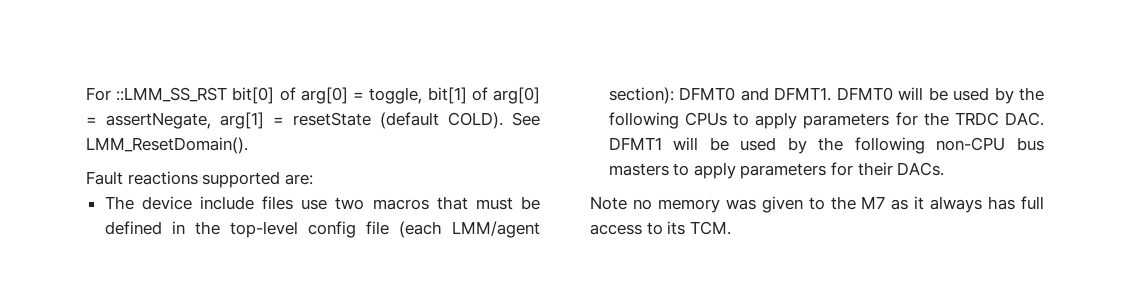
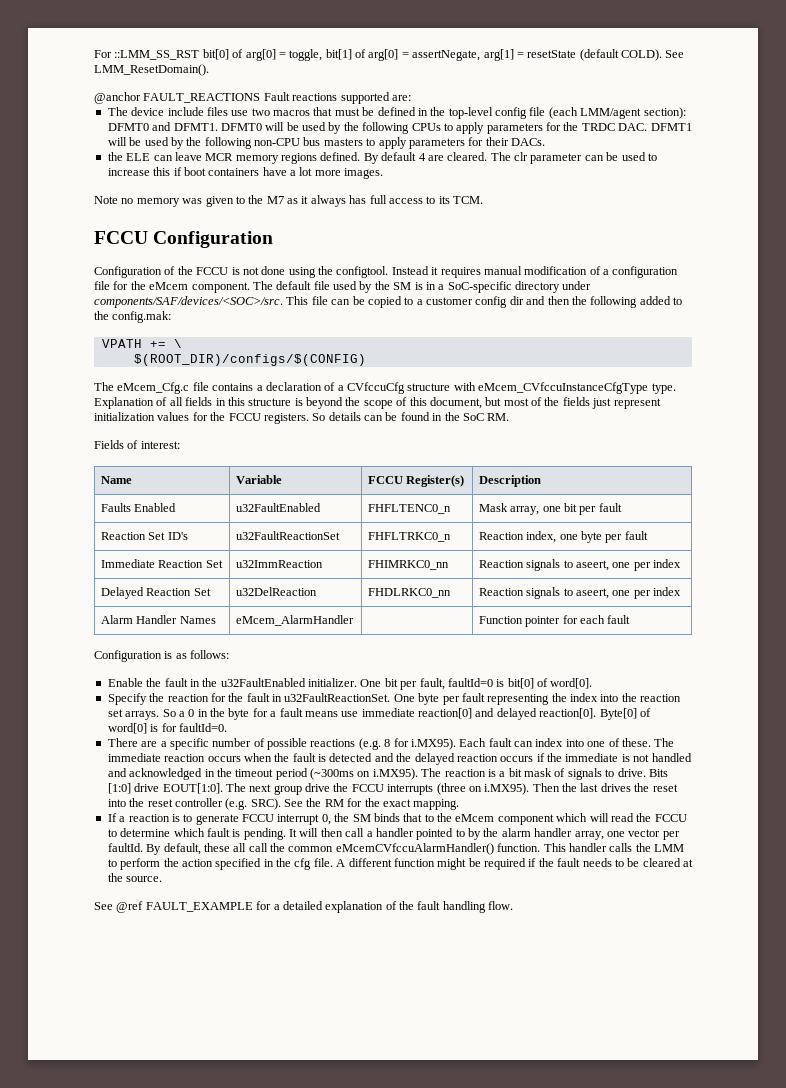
- Fault reactions supported are:
+ @anchor FAULT_REACTIONS Fault reactions supported are:
+ the ELE can leave MCR memory regions defined. By default 4 are cleared. The clr parameter can be used to increase this if boot containers have a lot more images.
+ FCCU Configuration
+ Configuration of the FCCU is not done using the configtool. Instead it requires manual modification of a configuration file for the eMcem component. The default file used by the SM is in a SoC-specific directory under components/SAF/devices/<SOC>/src. This file can be copied to a customer config dir and then the following added to the config.mak:
+ VPATH += \
+ $(ROOT_DIR)/configs/$(CONFIG)
+ The eMcem_Cfg.c file contains a declaration of a CVfccuCfg structure with eMcem_CVfccuInstanceCfgType type. Explanation of all fields in this structure is beyond the scope of this document, but most of the fields just represent initialization values for the FCCU registers. So details can be found in the SoC RM.
+ Fields of interest:
+ Name | Variable | FCCU Register(s) | Description
+ Faults Enabled | u32FaultEnabled | FHFLTENC0_n | Mask array, one bit per fault
+ Reaction Set ID's | u32FaultReactionSet | FHFLTRKC0_n | Reaction index, one byte per fault
+ Immediate Reaction Set | u32ImmReaction | FHIMRKC0_nn | Reaction signals to aseert, one per index
+ Delayed Reaction Set | u32DelReaction | FHDLRKC0_nn | Reaction signals to aseert, one per index
+ Alarm Handler Names | eMcem_AlarmHandler | | Function pointer for each fault
+ Configuration is as follows:
+ Enable the fault in the u32FaultEnabled initializer. One bit per fault, faultId=0 is bit[0] of word[0].
+ Specify the reaction for the fault in u32FaultReactionSet. One byte per fault representing the index into the reaction set arrays. So a 0 in the byte for a fault means use immediate reaction[0] and delayed reaction[0]. Byte[0] of word[0] is for faultId=0.
+ There are a specific number of possible reactions (e.g. 8 for i.MX95). Each fault can index into one of these. The immediate reaction occurs when the fault is detected and the delayed reaction occurs if the immediate is not handled and acknowledged in the timeout period (~300ms on i.MX95). The reaction is a bit mask of signals to drive. Bits [1:0] drive EOUT[1:0]. The next group drive the FCCU interrupts (three on i.MX95). Then the last drives the reset into the reset controller (e.g. SRC). See the RM for the exact mapping.
+ If a reaction is to generate FCCU interrupt 0, the SM binds that to the eMcem component which will read the FCCU to determine which fault is pending. It will then call a handler pointed to by the alarm handler array, one vector per faultId. By default, these all call the common eMcemCVfccuAlarmHandler() function. This handler calls the LMM to perform the action specified in the cfg file. A different function might be required if the fault needs to be cleared at the source.
+ See @ref FAULT_EXAMPLE for a detailed explanation of the fault handling flow.

